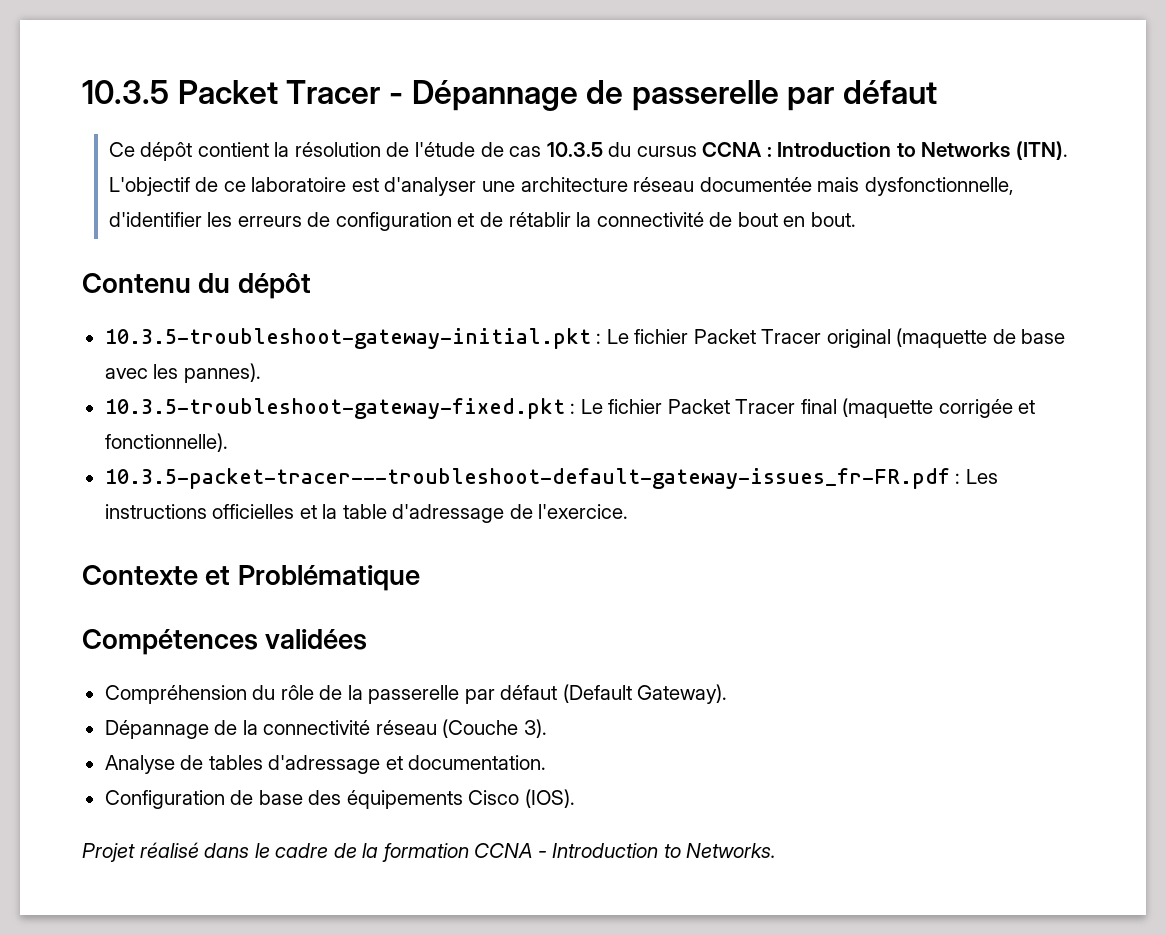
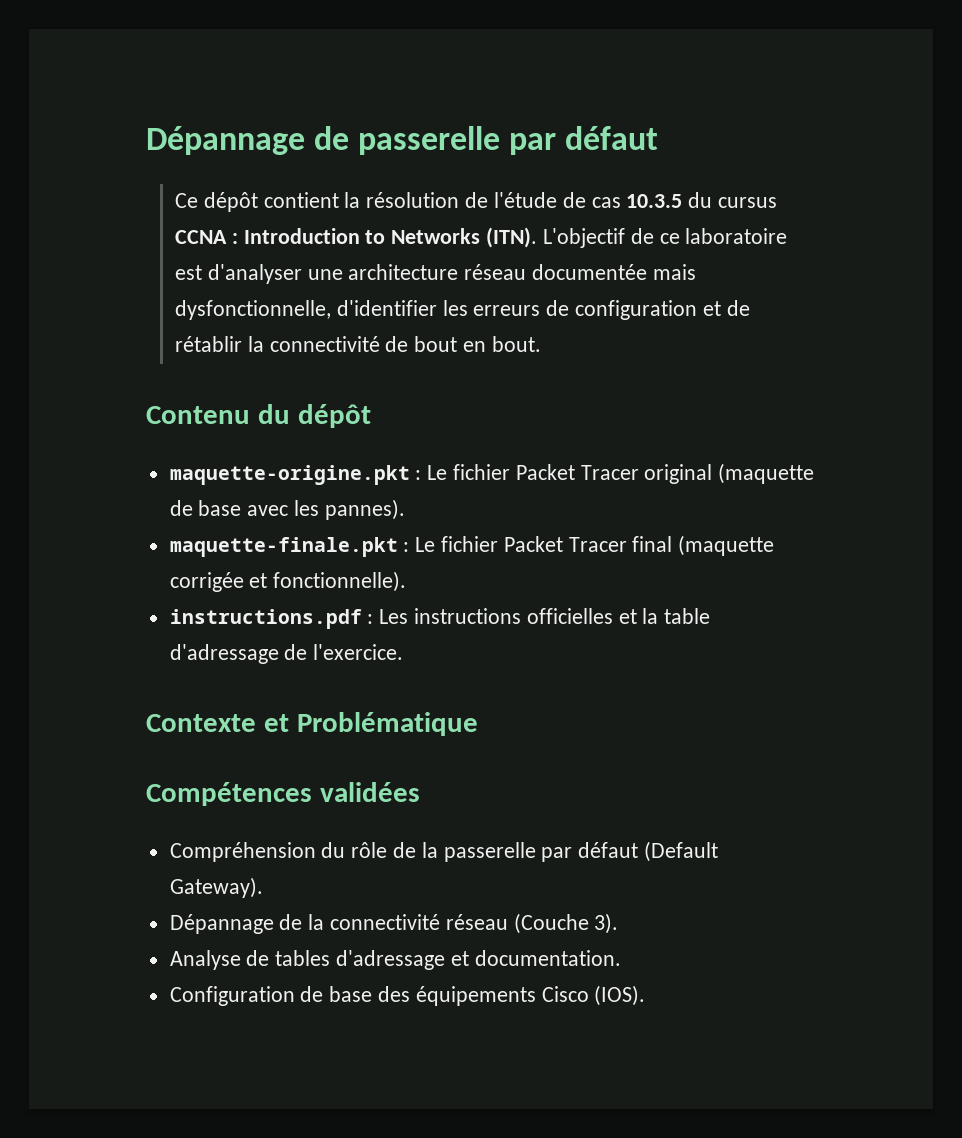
- 10.3.5 Packet Tracer - Dépannage de passerelle par défaut
+ Dépannage de passerelle par défaut
- 10.3.5-troubleshoot-gateway-initial.pkt : Le fichier Packet Tracer original (maquette de base avec les pannes).
+ maquette-origine.pkt : Le fichier Packet Tracer original (maquette de base avec les pannes).
- 10.3.5-troubleshoot-gateway-fixed.pkt : Le fichier Packet Tracer final (maquette corrigée et fonctionnelle).
+ maquette-finale.pkt : Le fichier Packet Tracer final (maquette corrigée et fonctionnelle).
- 10.3.5-packet-tracer---troubleshoot-default-gateway-issues_fr-FR.pdf : Les instructions officielles et la table d'adressage de l'exercice.
+ instructions.pdf : Les instructions officielles et la table d'adressage de l'exercice.
- Projet réalisé dans le cadre de la formation CCNA - Introduction to Networks.

